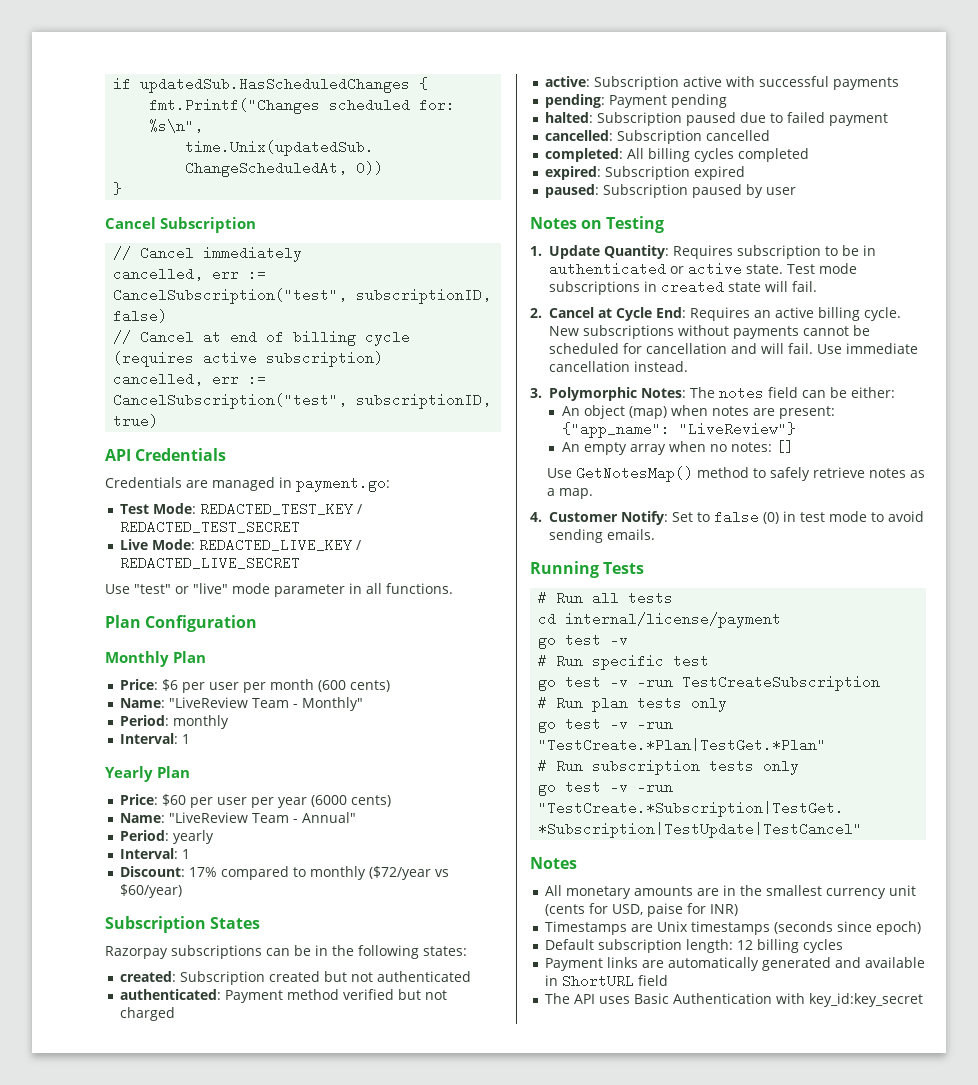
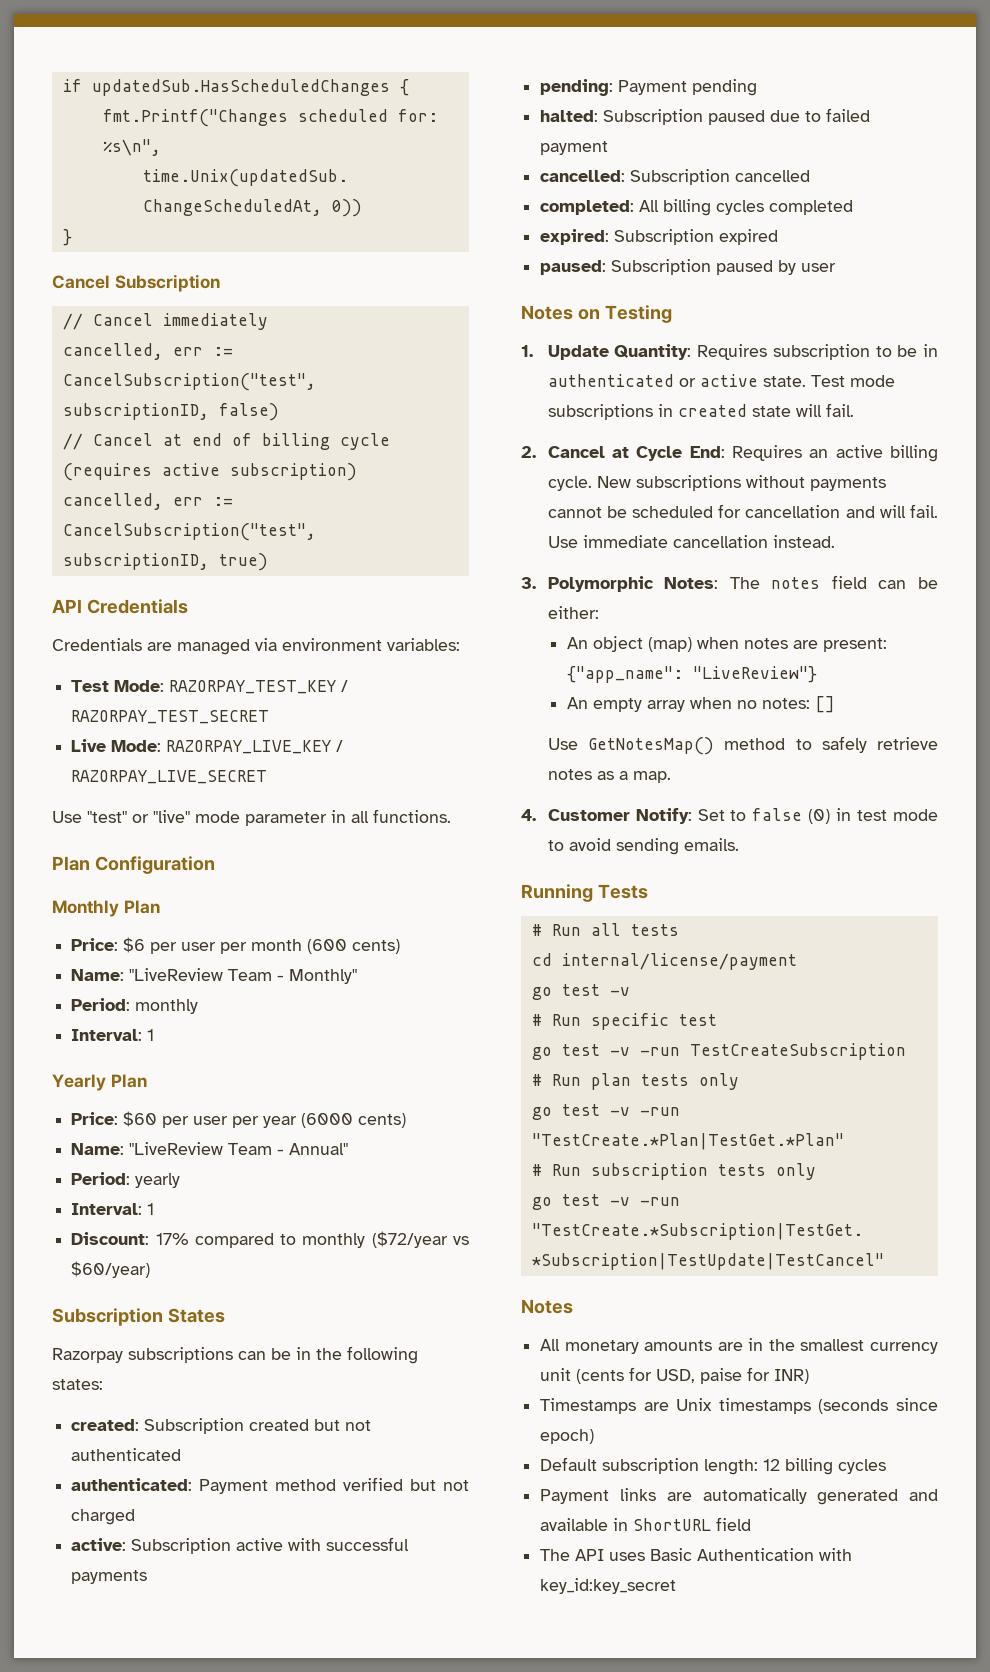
- Credentials are managed in payment.go:
+ Credentials are managed via environment variables:
- Test Mode: REDACTED_TEST_KEY / REDACTED_TEST_SECRET
+ Test Mode: RAZORPAY_TEST_KEY / RAZORPAY_TEST_SECRET
- Live Mode: REDACTED_LIVE_KEY / REDACTED_LIVE_SECRET
+ Live Mode: RAZORPAY_LIVE_KEY / RAZORPAY_LIVE_SECRET

